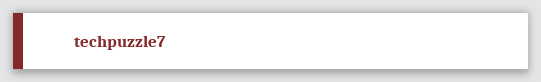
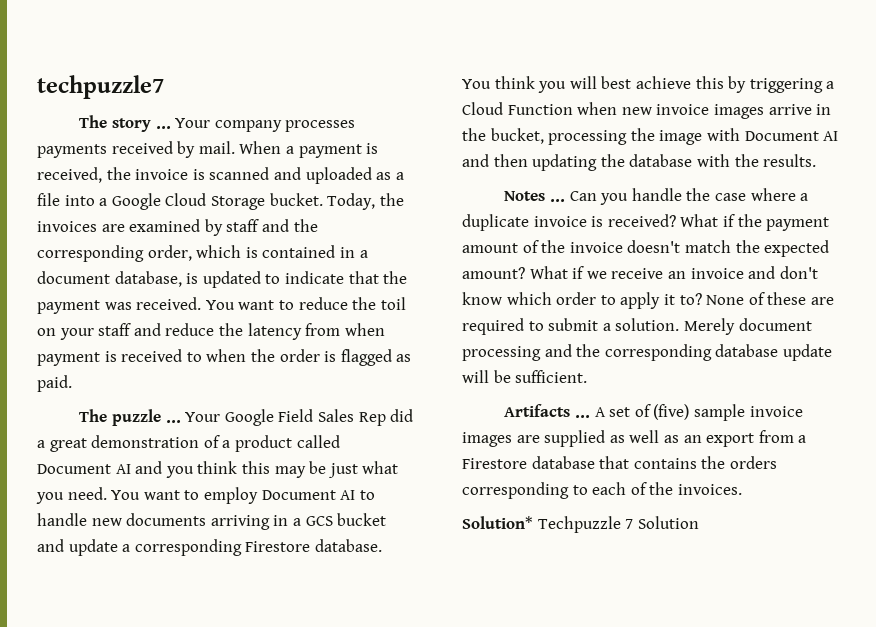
+ The story ... Your company processes payments received by mail. When a payment is received, the invoice is scanned and uploaded as a file into a Google Cloud Storage bucket. Today, the invoices are examined by staff and the corresponding order, which is contained in a document database, is updated to indicate that the payment was received. You want to reduce the toil on your staff and reduce the latency from when payment is received to when the order is flagged as paid.
+ The puzzle ... Your Google Field Sales Rep did a great demonstration of a product called Document AI and you think this may be just what you need. You want to employ Document AI to handle new documents arriving in a GCS bucket and update a corresponding Firestore database. You think you will best achieve this by triggering a Cloud Function when new invoice images arrive in the bucket, processing the image with Document AI and then updating the database with the results.
+ Notes ... Can you handle the case where a duplicate invoice is received? What if the payment amount of the invoice doesn't match the expected amount? What if we receive an invoice and don't know which order to apply it to? None of these are required to submit a solution. Merely document processing and the corresponding database update will be sufficient.
+ Artifacts ... A set of (five) sample invoice images are supplied as well as an export from a Firestore database that contains the orders corresponding to each of the invoices.
+ Solution* Techpuzzle 7 Solution

